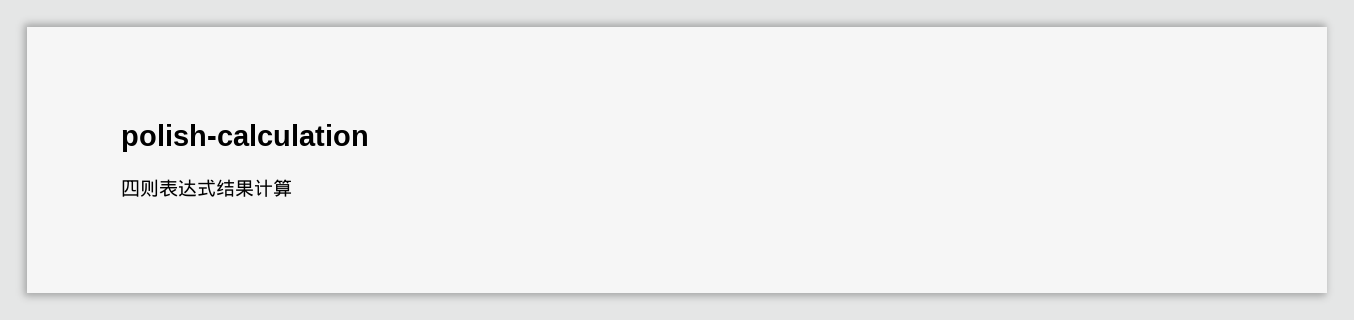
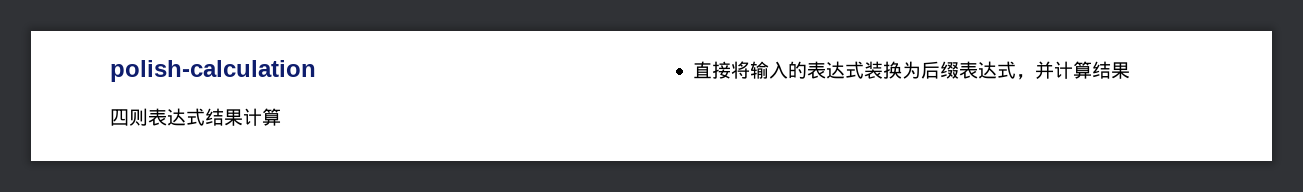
+ 直接将输入的表达式装换为后缀表达式，并计算结果

